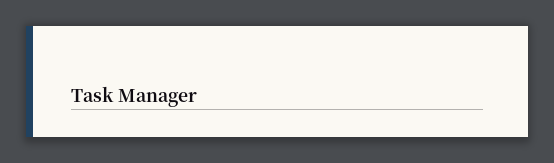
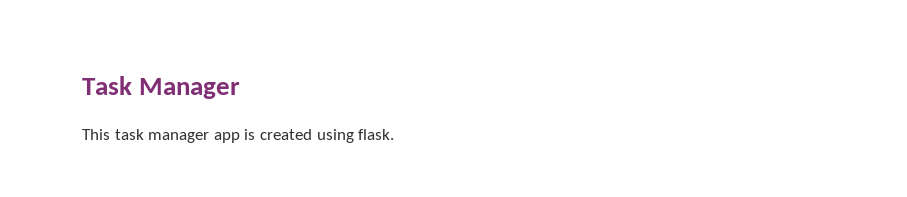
+ This task manager app is created using flask.

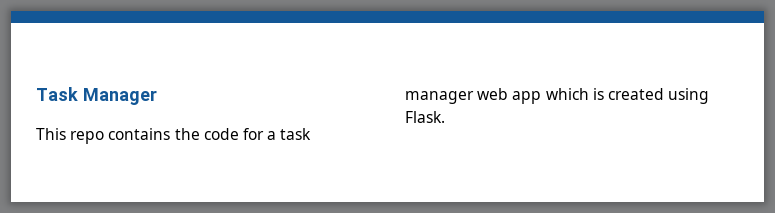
- This task manager app is created using flask.
+ This repo contains the code for a task manager web app which is created using Flask.

